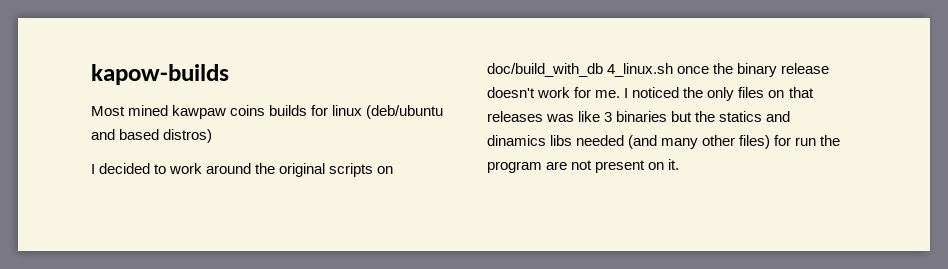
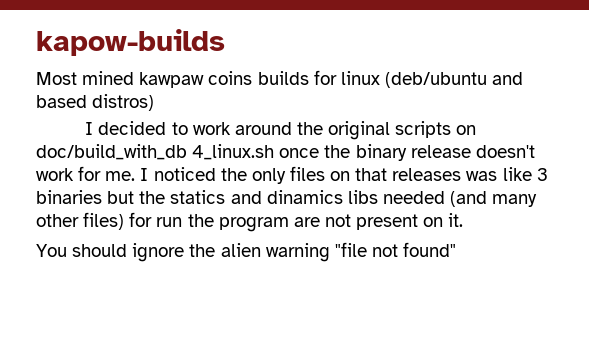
+ You should ignore the alien warning "file not found"

